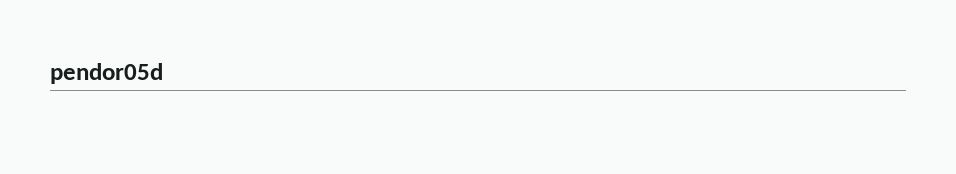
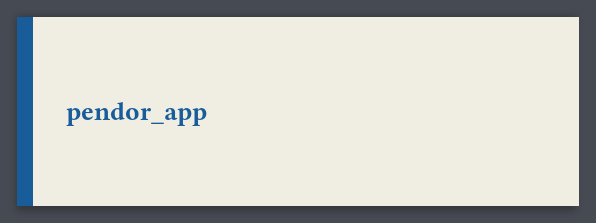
- pendor05d
+ pendor_app

